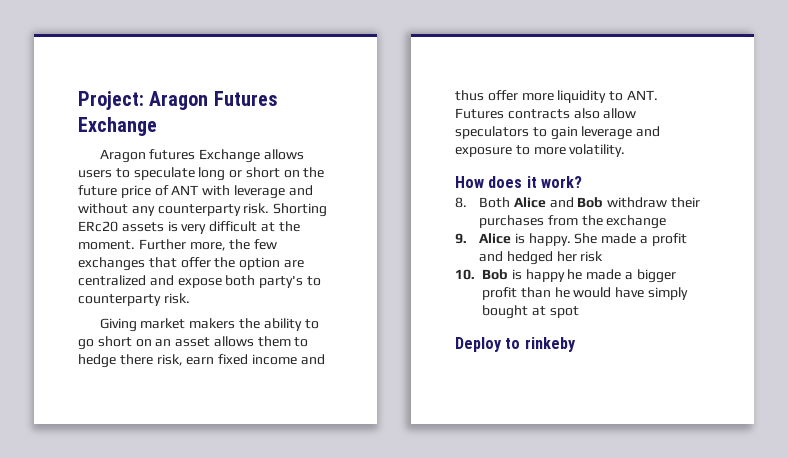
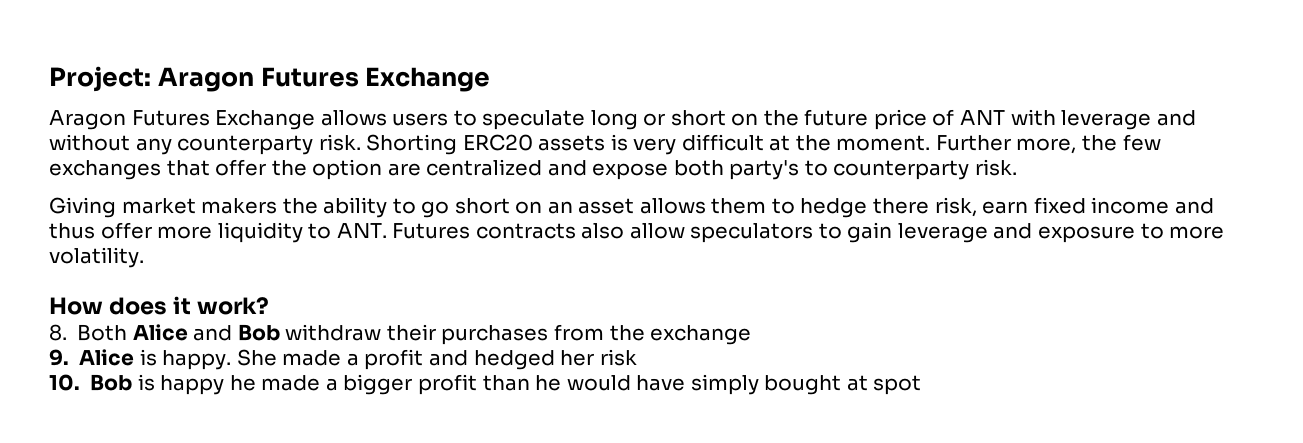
- Aragon futures Exchange allows users to speculate long or short on the future price of ANT with leverage and without any counterparty risk.
+ Aragon Futures Exchange allows users to speculate long or short on the future price of ANT with leverage and without any counterparty risk.
- Shorting ERc20 assets is very difficult at the moment.
+ Shorting ERC20 assets is very difficult at the moment.
- Deploy to rinkeby

